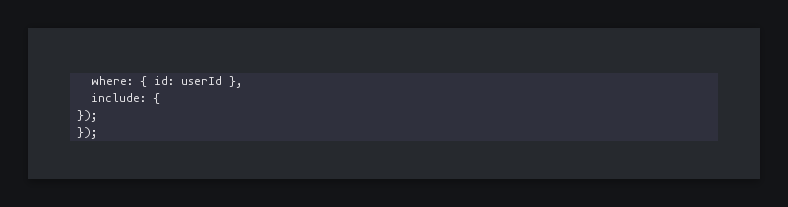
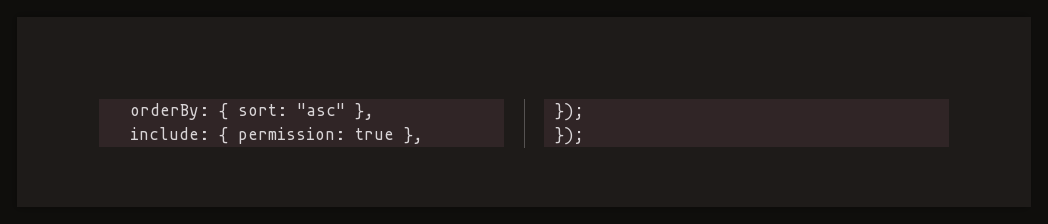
- where: { id: userId },
+ orderBy: { sort: "asc" },
- include: {
+ include: { permission: true },

